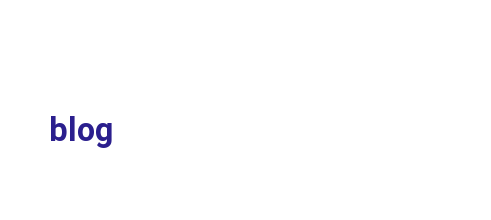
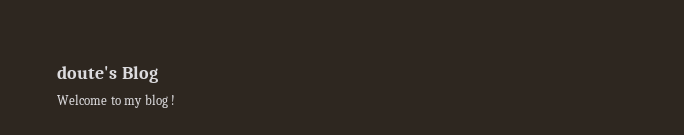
- blog
+ doute's Blog
+ Welcome to my blog !

